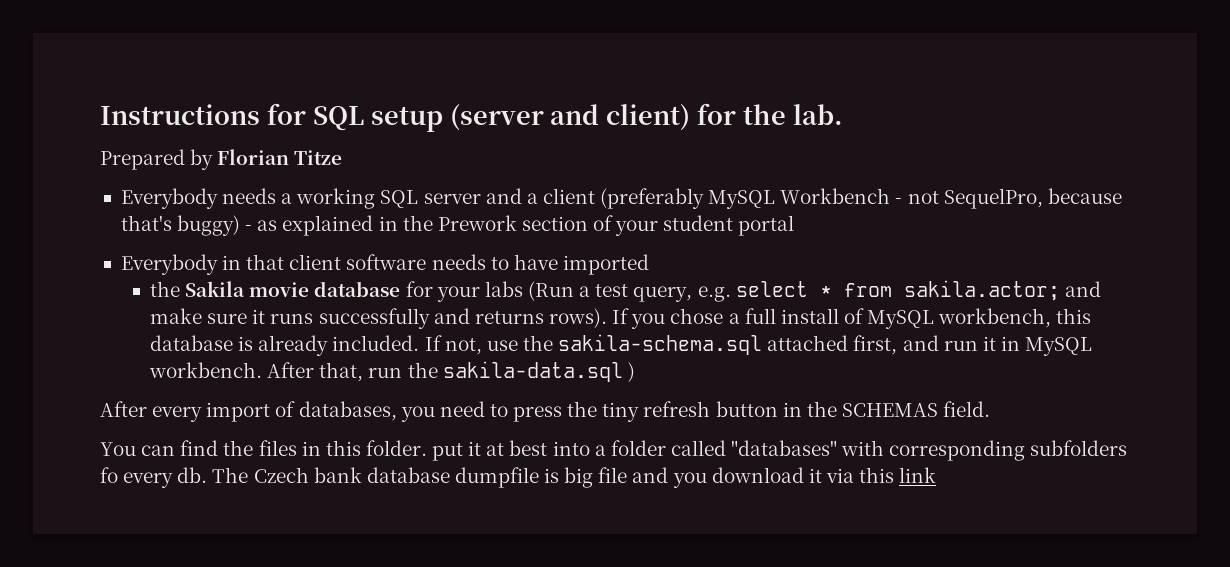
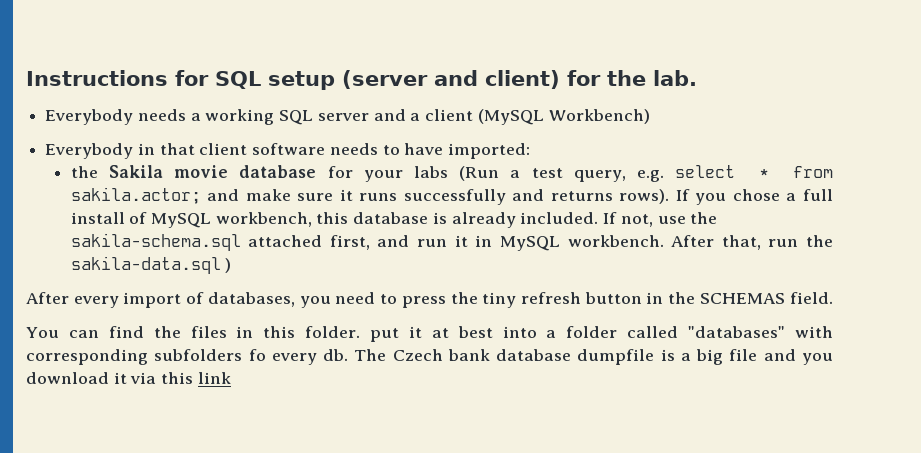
- Prepared by Florian Titze
- Everybody needs a working SQL server and a client (preferably MySQL Workbench - not SequelPro, because that's buggy) - as explained in the Prework section of your student portal
+ Everybody needs a working SQL server and a client (MySQL Workbench)
- Everybody in that client software needs to have imported
+ Everybody in that client software needs to have imported:
- The Czech bank database dumpfile is big file and you download it via this link
+ The Czech bank database dumpfile is a big file and you download it via this link

